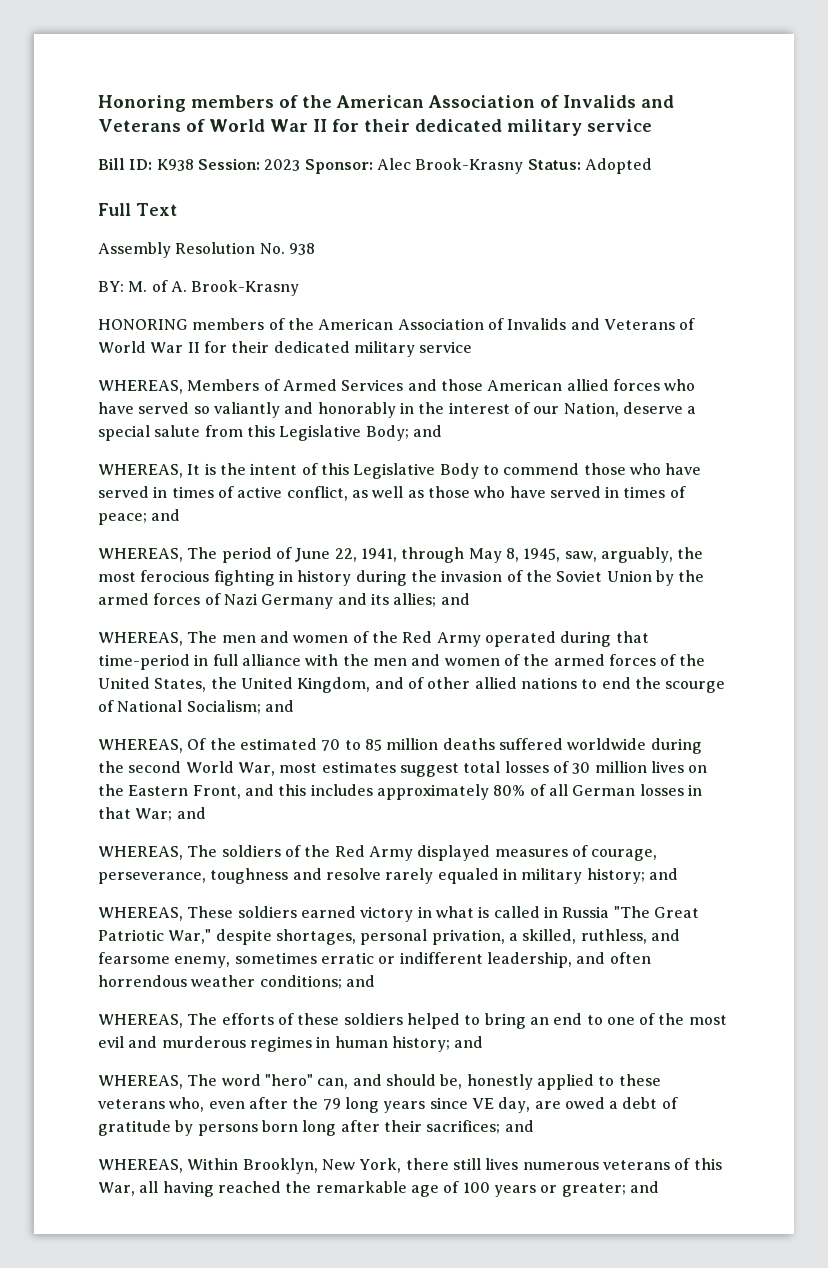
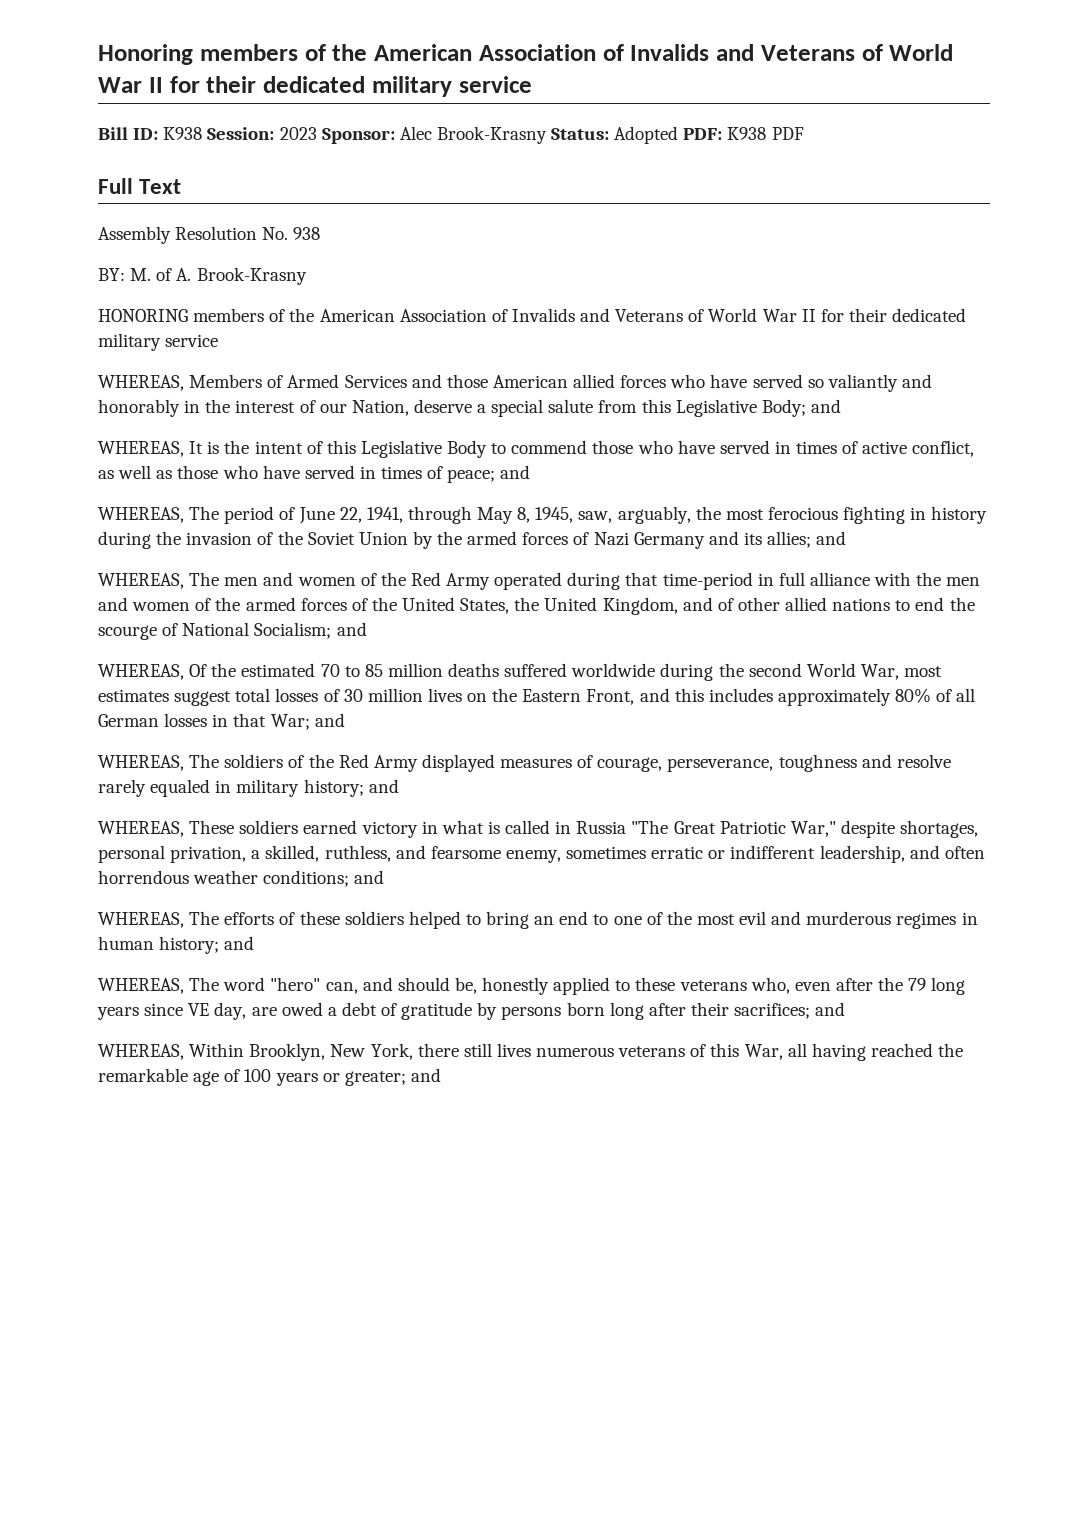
- Bill ID: K938 Session: 2023 Sponsor: Alec Brook-Krasny Status: Adopted
+ Bill ID: K938 Session: 2023 Sponsor: Alec Brook-Krasny Status: Adopted PDF: K938 PDF

